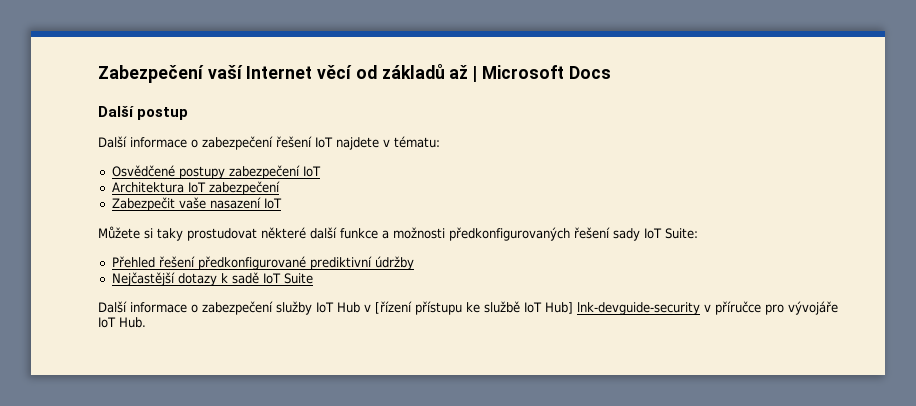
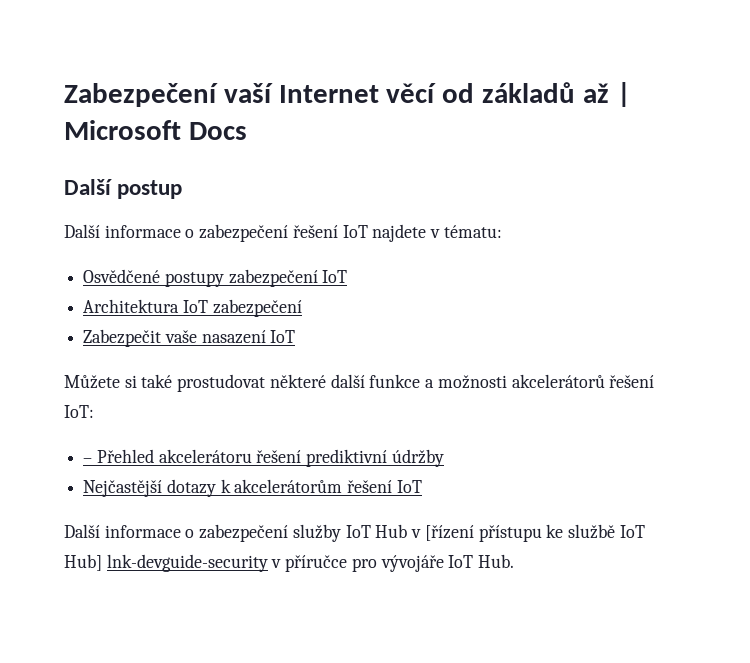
- Můžete si taky prostudovat některé další funkce a možnosti předkonfigurovaných řešení sady IoT Suite:
- Přehled řešení předkonfigurované prediktivní údržby
+ Můžete si také prostudovat některé další funkce a možnosti akcelerátorů řešení IoT:
+ – Přehled akcelerátoru řešení prediktivní údržby
- Nejčastější dotazy k sadě IoT Suite
+ Nejčastější dotazy k akcelerátorům řešení IoT

